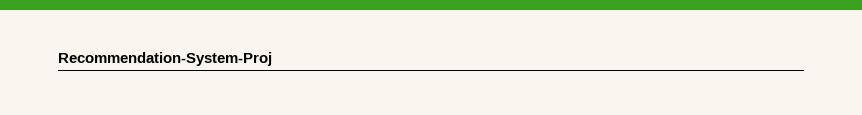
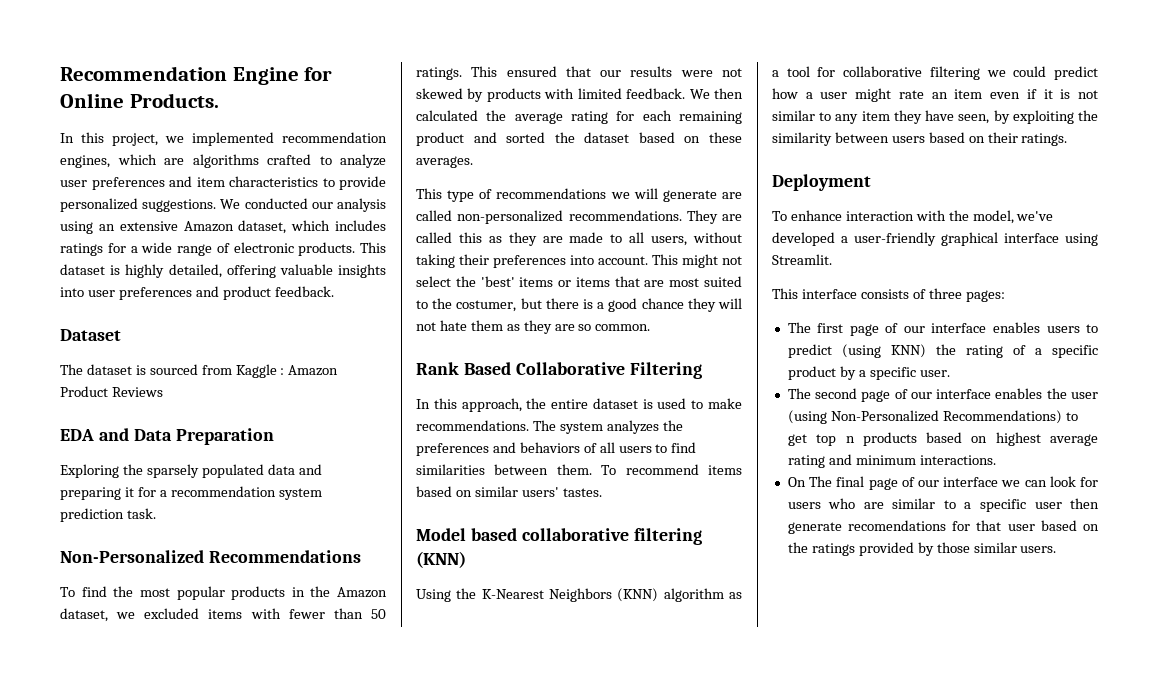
- Recommendation-System-Proj
+ Recommendation Engine for Online Products.
+ In this project, we implemented recommendation engines, which are algorithms crafted to analyze user preferences and item characteristics to provide personalized suggestions. We conducted our analysis using an extensive Amazon dataset, which includes ratings for a wide range of electronic products. This dataset is highly detailed, offering valuable insights into user preferences and product feedback.
+ Dataset
+ The dataset is sourced from Kaggle : Amazon Product Reviews
+ EDA and Data Preparation
+ Exploring the sparsely populated data and preparing it for a recommendation system prediction task.
+ Non-Personalized Recommendations
+ To find the most popular products in the Amazon dataset, we excluded items with fewer than 50 ratings. This ensured that our results were not skewed by products with limited feedback. We then calculated the average rating for each remaining product and sorted the dataset based on these averages.
+ This type of recommendations we will generate are called non-personalized recommendations. They are called this as they are made to all users, without taking their preferences into account. This might not select the 'best' items or items that are most suited to the costumer, but there is a good chance they will not hate them as they are so common.
+ Rank Based Collaborative Filtering
+ In this approach, the entire dataset is used to make recommendations. The system analyzes the preferences and behaviors of all users to find similarities between them. To recommend items based on similar users' tastes.
+ Model based collaborative filtering (KNN)
+ Using the K-Nearest Neighbors (KNN) algorithm as a tool for collaborative filtering we could predict how a user might rate an item even if it is not similar to any item they have seen, by exploiting the similarity between users based on their ratings.
+ Deployment
+ To enhance interaction with the model, we've developed a user-friendly graphical interface using Streamlit.
+ This interface consists of three pages:
+ The first page of our interface enables users to predict (using KNN) the rating of a specific product by a specific user.
+ The second page of our interface enables the user (using Non-Personalized Recommendations) to get top n products based on highest average rating and minimum interactions.
+ On The final page of our interface we can look for users who are similar to a specific user then generate recomendations for that user based on the ratings provided by those similar users.

